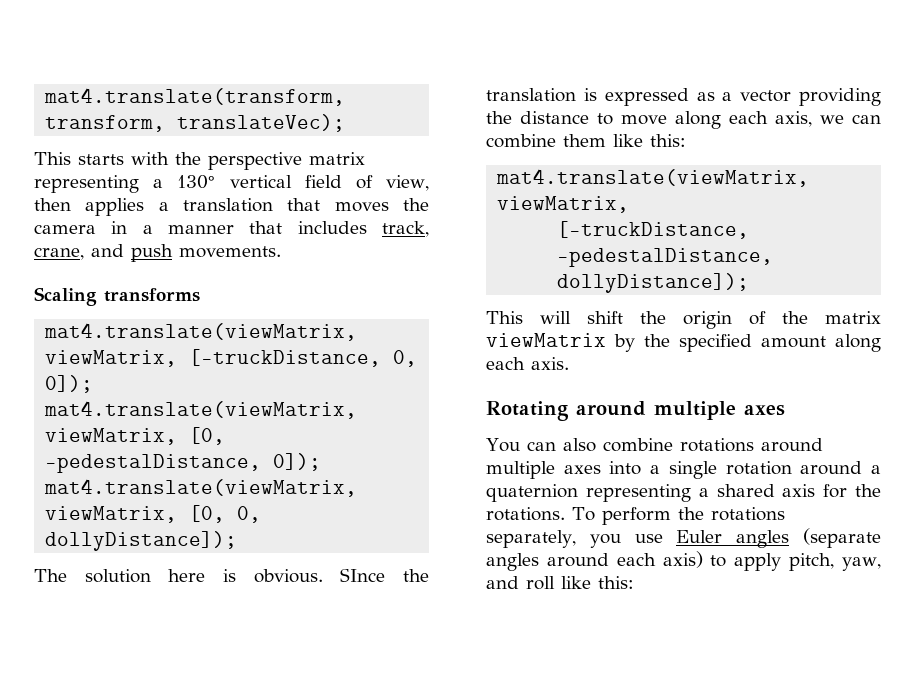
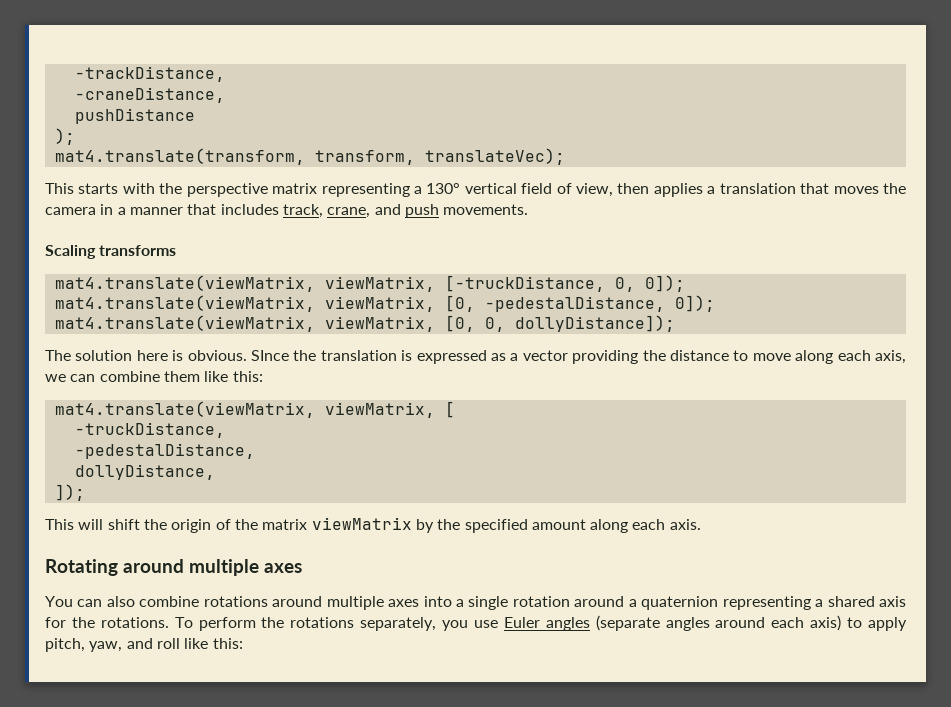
+ -trackDistance,
+ -craneDistance,
+ pushDistance
+ );
  SInce the translation is expressed as a vector providing the distance to move along each axis, we can combine them like this:
- mat4.translate(viewMatrix, viewMatrix,
- [-truckDistance, -pedestalDistance, dollyDistance]);
+ mat4.translate(viewMatrix, viewMatrix, [
+ -truckDistance,
+ -pedestalDistance,
+ dollyDistance,
+ ]);

